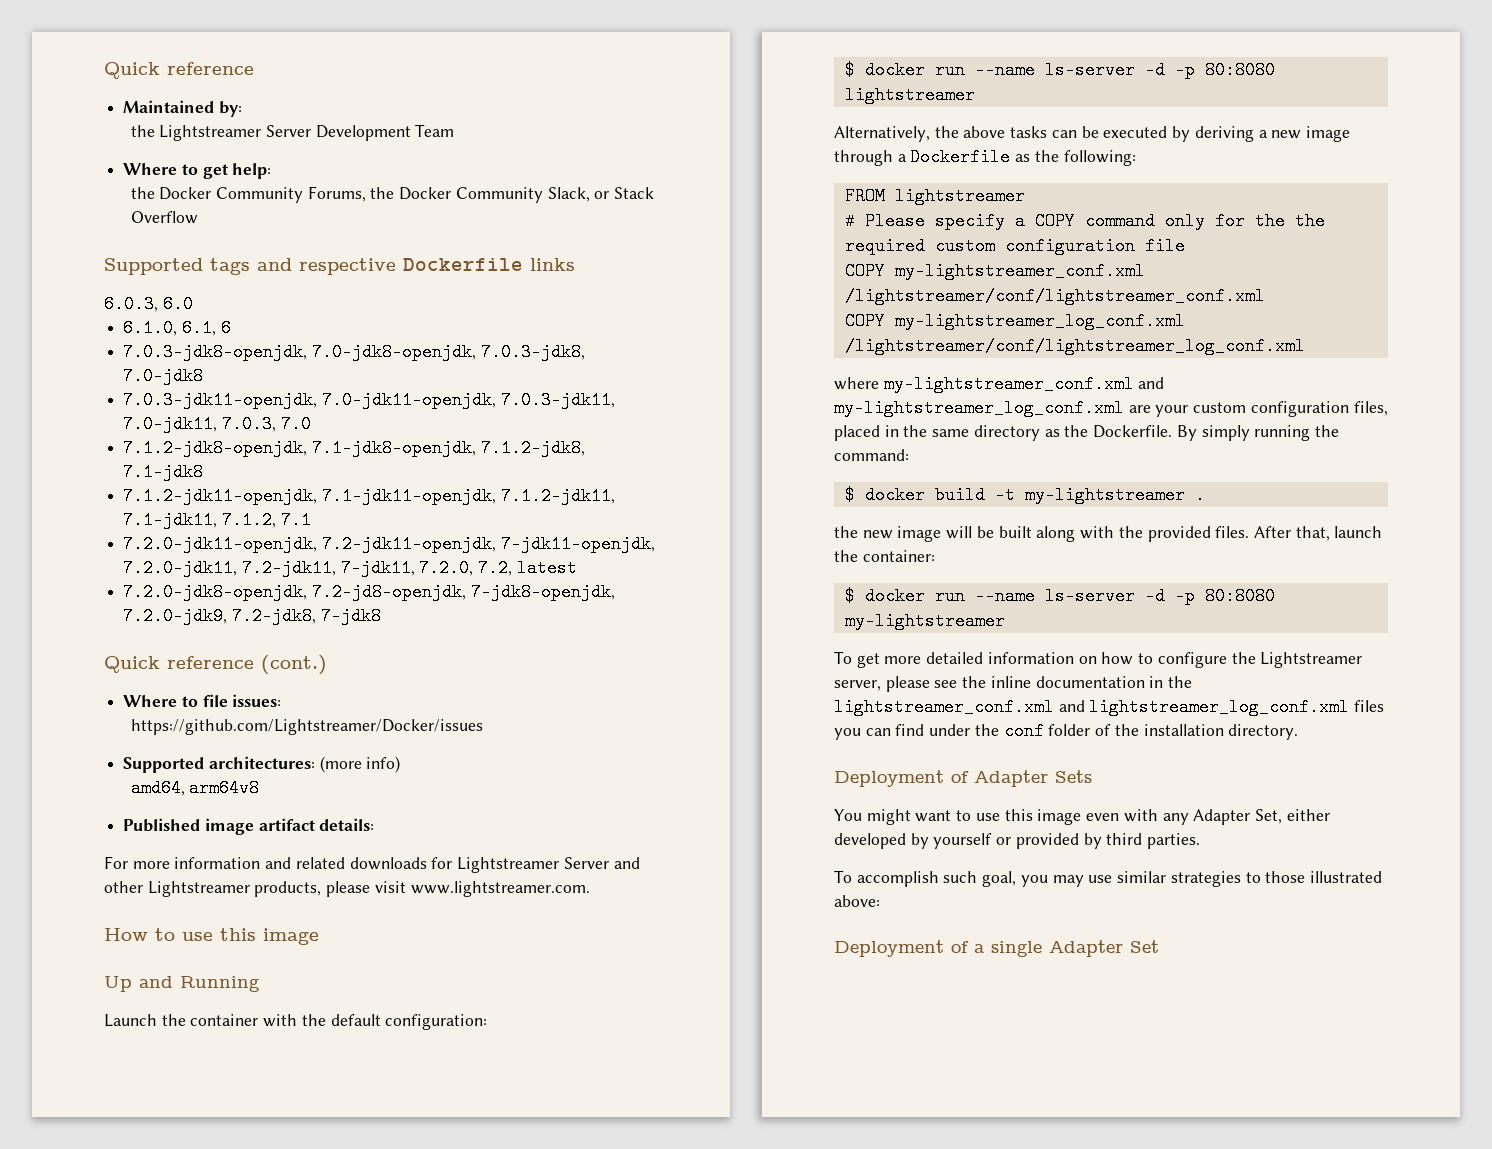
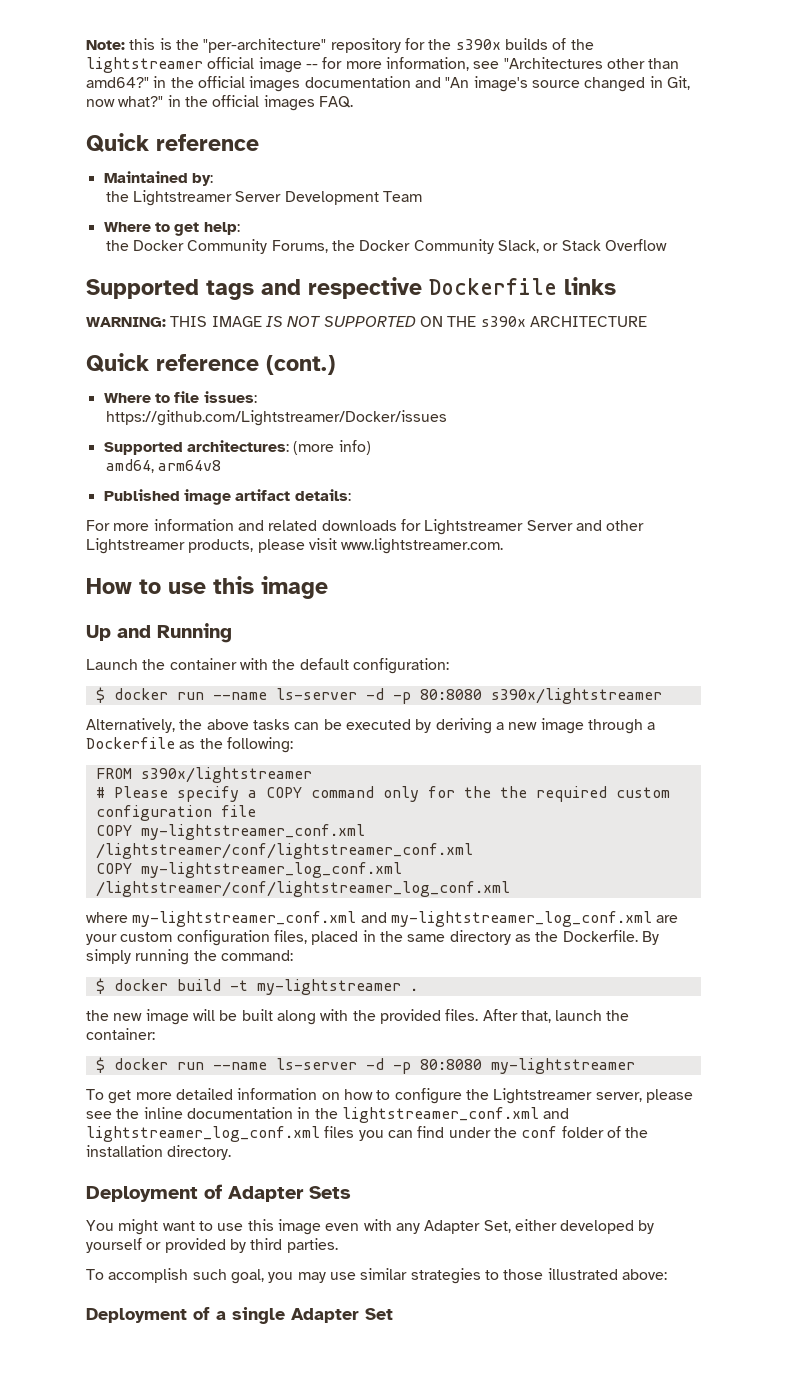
+ Note: this is the "per-architecture" repository for the s390x builds of the lightstreamer official image -- for more information, see "Architectures other than amd64?" in the official images documentation and "An image's source changed in Git, now what?" in the official images FAQ.
- 6.0.3, 6.0
- 6.1.0, 6.1, 6
- 7.0.3-jdk8-openjdk, 7.0-jdk8-openjdk, 7.0.3-jdk8, 7.0-jdk8
- 7.0.3-jdk11-openjdk, 7.0-jdk11-openjdk, 7.0.3-jdk11, 7.0-jdk11, 7.0.3, 7.0
- 7.1.2-jdk8-openjdk, 7.1-jdk8-openjdk, 7.1.2-jdk8, 7.1-jdk8
- 7.1.2-jdk11-openjdk, 7.1-jdk11-openjdk, 7.1.2-jdk11, 7.1-jdk11, 7.1.2, 7.1
- 7.2.0-jdk11-openjdk, 7.2-jdk11-openjdk, 7-jdk11-openjdk, 7.2.0-jdk11, 7.2-jdk11, 7-jdk11, 7.2.0, 7.2, latest
- 7.2.0-jdk8-openjdk, 7.2-jd8-openjdk, 7-jdk8-openjdk, 7.2.0-jdk9, 7.2-jdk8, 7-jdk8
+ WARNING: THIS IMAGE IS NOT SUPPORTED ON THE s390x ARCHITECTURE
- $ docker run --name ls-server -d -p 80:8080 lightstreamer
+ $ docker run --name ls-server -d -p 80:8080 s390x/lightstreamer
- FROM lightstreamer
+ FROM s390x/lightstreamer

